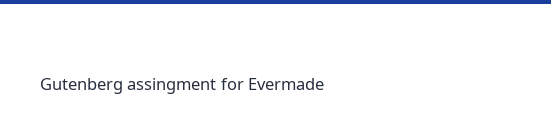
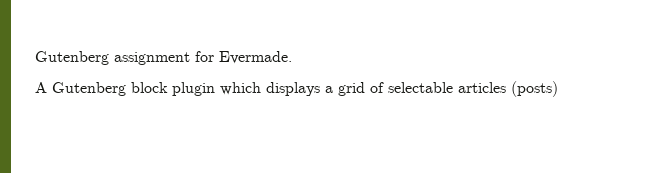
- Gutenberg assingment for Evermade
+ Gutenberg assignment for Evermade.
+ A Gutenberg block plugin which displays a grid of selectable articles (posts)

